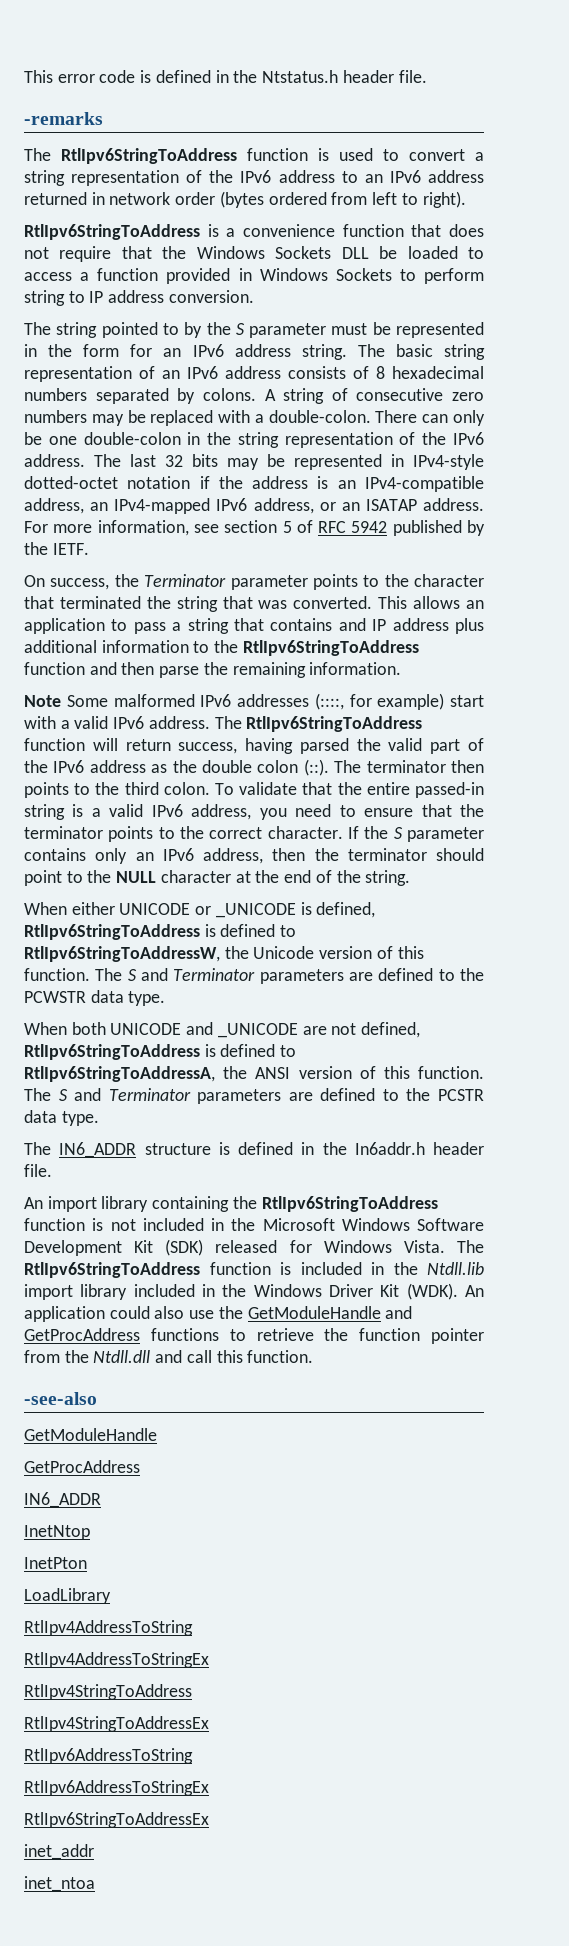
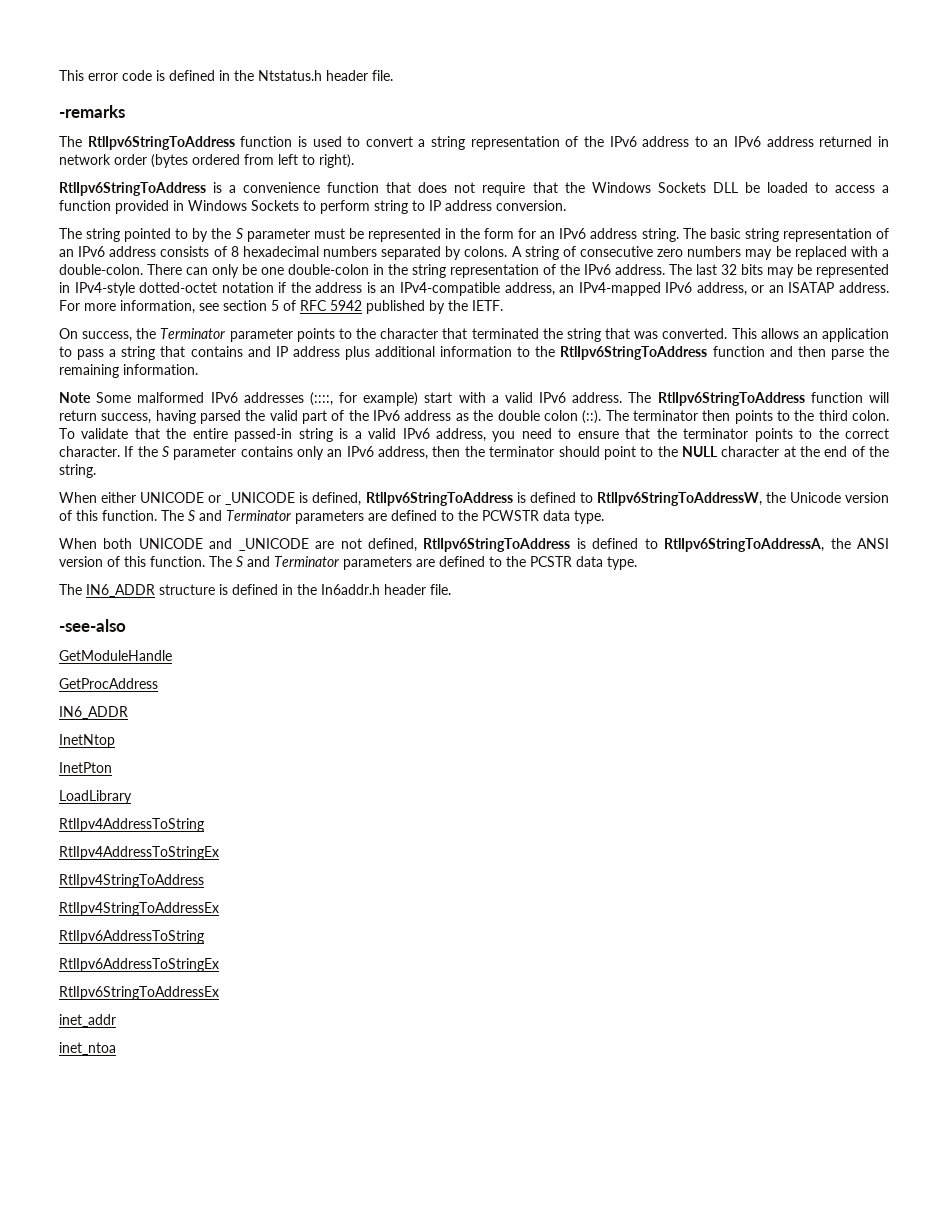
- An import library containing the RtlIpv6StringToAddress function is not included in the Microsoft Windows Software Development Kit (SDK) released for Windows Vista. The RtlIpv6StringToAddress function is included in the Ntdll.lib import library included in the Windows Driver Kit (WDK). An application could also use the GetModuleHandle and GetProcAddress functions to retrieve the function pointer from the Ntdll.dll and call this function.

